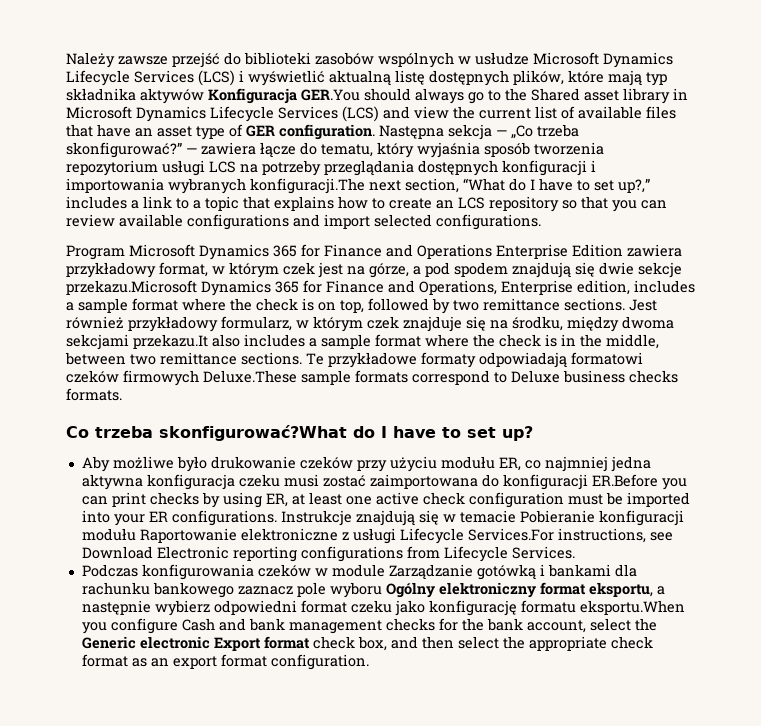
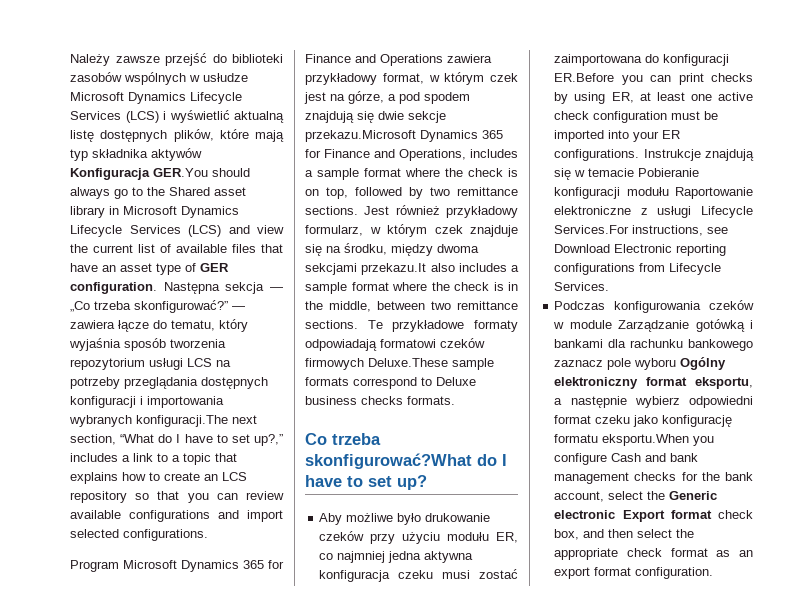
- Program Microsoft Dynamics 365 for Finance and Operations Enterprise Edition zawiera przykładowy format, w którym czek jest na górze, a pod spodem znajdują się dwie sekcje przekazu.Microsoft Dynamics 365 for Finance and Operations, Enterprise edition, includes a sample format where the check is on top, followed by two remittance sections.
+ Program Microsoft Dynamics 365 for Finance and Operations zawiera przykładowy format, w którym czek jest na górze, a pod spodem znajdują się dwie sekcje przekazu.Microsoft Dynamics 365 for Finance and Operations, includes a sample format where the check is on top, followed by two remittance sections.

